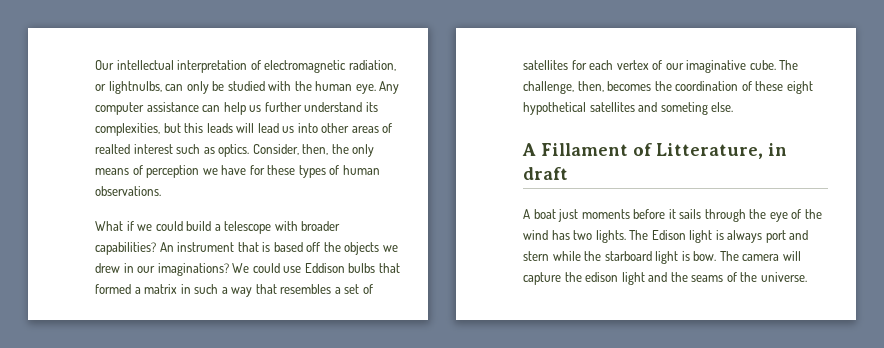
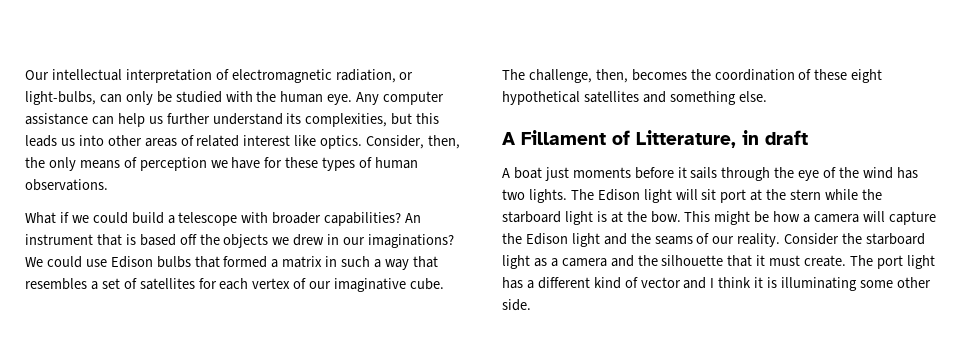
- Our intellectual interpretation of electromagnetic radiation, or lightnulbs, can only be studied with the human eye.
+ Our intellectual interpretation of electromagnetic radiation, or light-bulbs, can only be studied with the human eye.
- Any computer assistance can help us further understand its complexities, but this leads will lead us into other areas of realted interest such as optics.
+ Any computer assistance can help us further understand its complexities, but this leads us into other areas of related interest like optics.
- We could use Eddison bulbs that formed a matrix in such a way that resembles a set of satellites for each vertex of our imaginative cube.
+ We could use Edison bulbs that formed a matrix in such a way that resembles a set of satellites for each vertex of our imaginative cube.
- The challenge, then, becomes the coordination of these eight hypothetical satellites and someting else.
+ The challenge, then, becomes the coordination of these eight hypothetical satellites and something else.
- The Edison light is always port and stern while the starboard light is bow. The camera will capture the edison light and the seams of the universe.
+ The Edison light will sit port at the stern while the starboard light is at the bow. This might be how a camera will capture the Edison light and the seams of our reality. Consider the starboard light as a camera and the silhouette that it must create. The port light has a different kind of vector and I think it is illuminating some other side.

